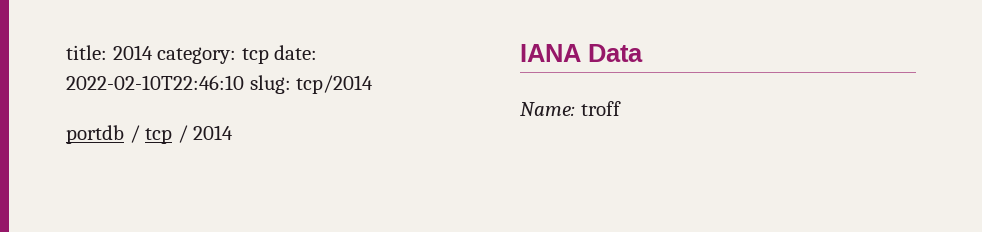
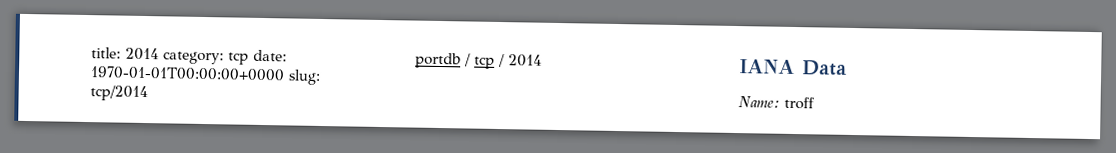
- title: 2014 category: tcp date: 2022-02-10T22:46:10 slug: tcp/2014
+ title: 2014 category: tcp date: 1970-01-01T00:00:00+0000 slug: tcp/2014

